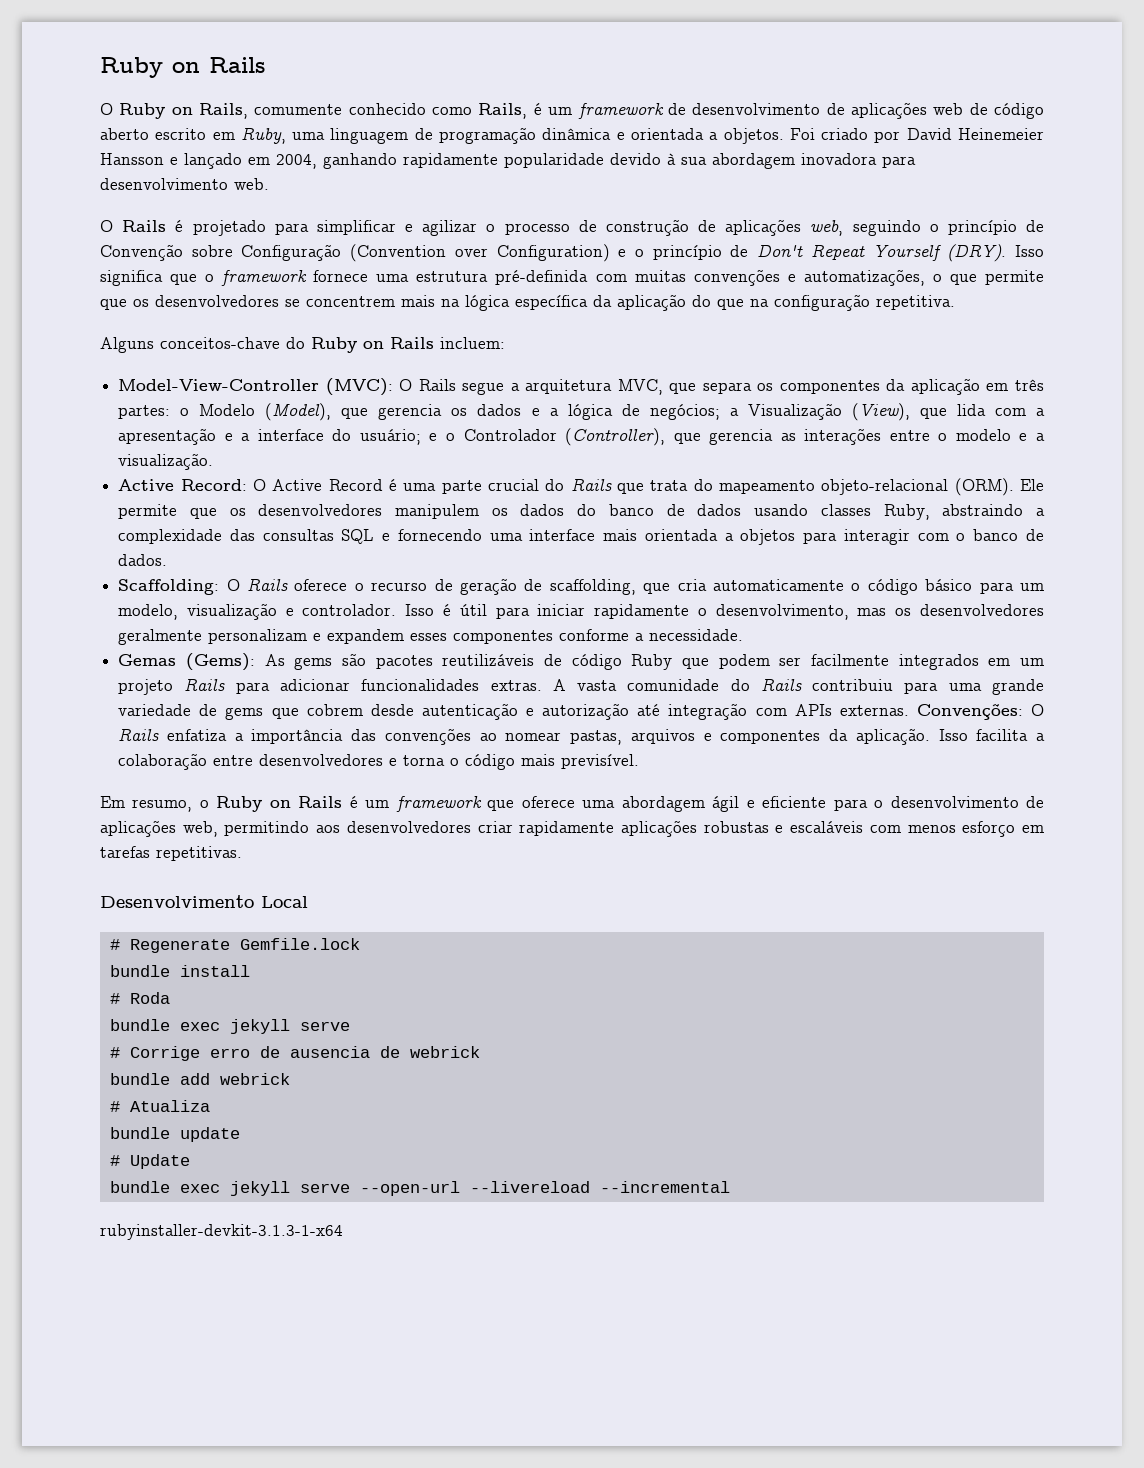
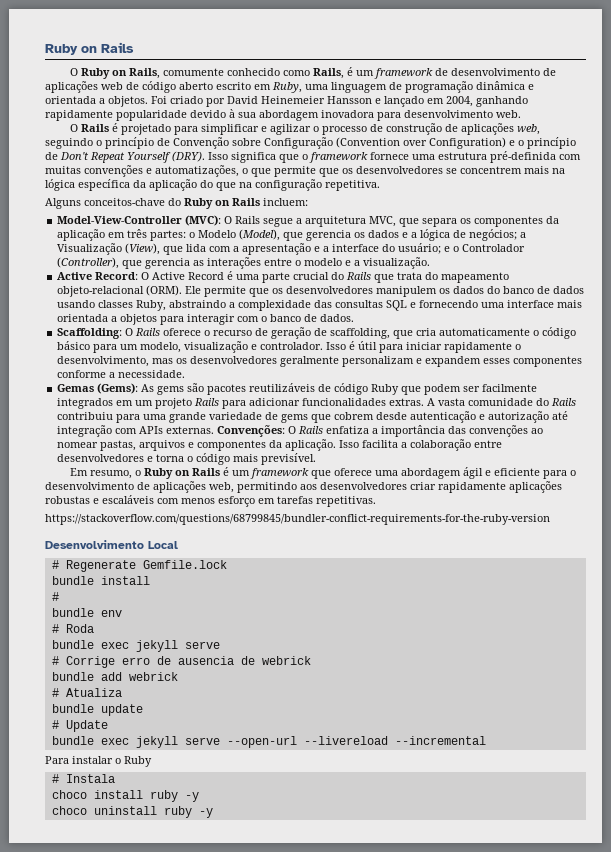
+ https://stackoverflow.com/questions/68799845/bundler-conflict-requirements-for-the-ruby-version
  bundle install
+ #
+ bundle env
- rubyinstaller-devkit-3.1.3-1-x64
+ Para instalar o Ruby
+ # Instala
+ choco install ruby -y
+ choco uninstall ruby -y

